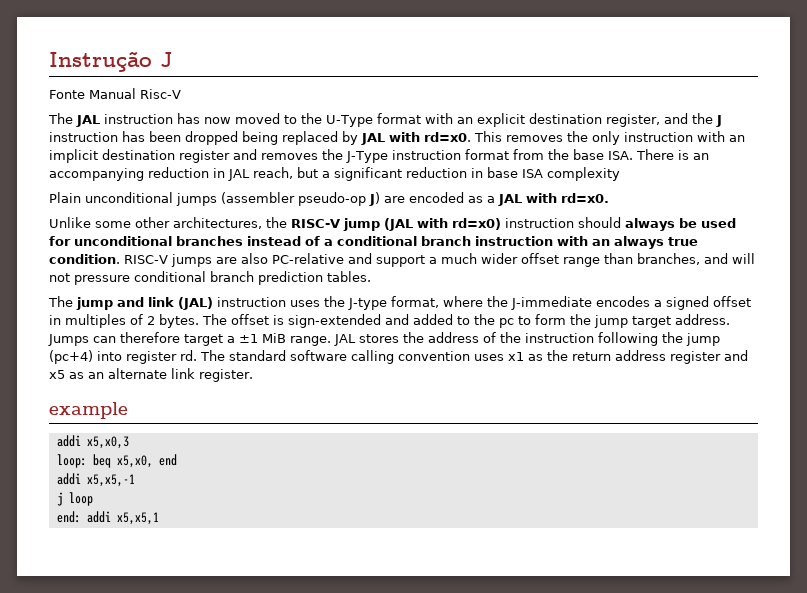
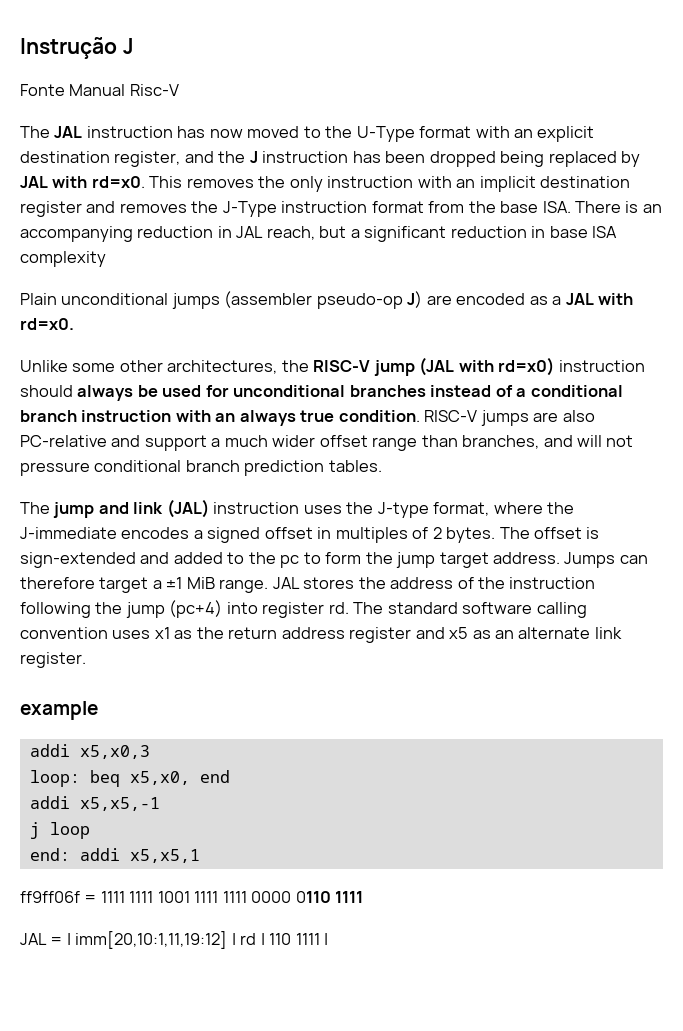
+ ff9ff06f = 1111 1111 1001 1111 1111 0000 0110 1111
+ JAL = | imm[20,10:1,11,19:12] | rd | 110 1111 |

